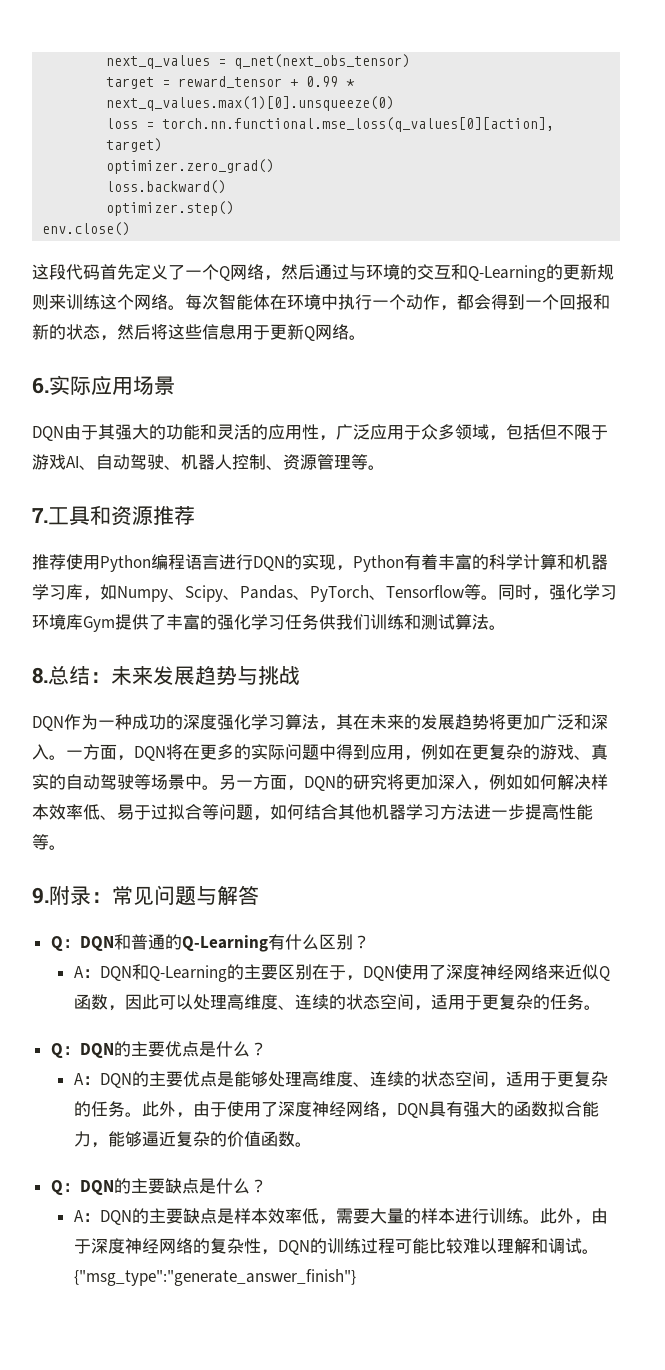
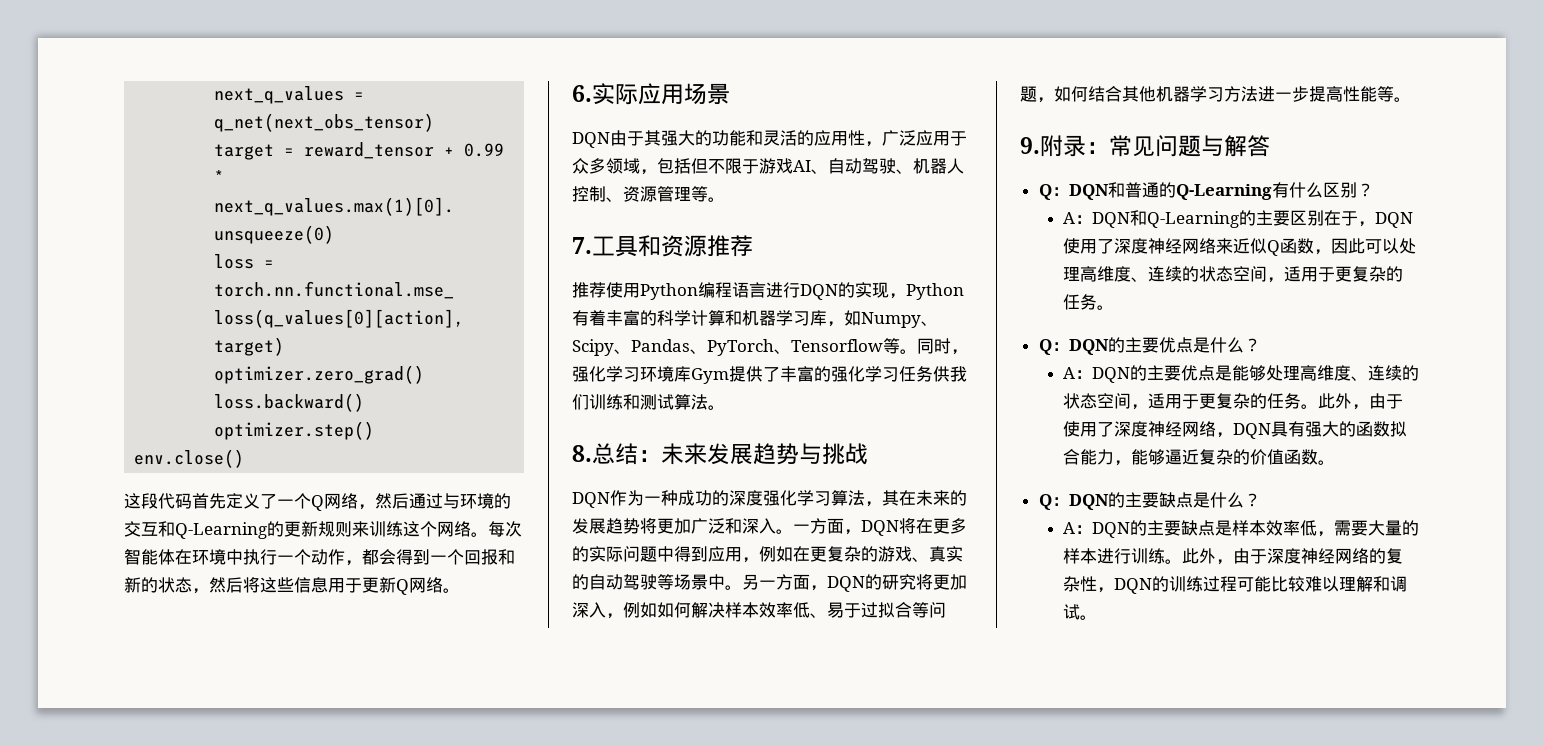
- {"msg_type":"generate_answer_finish"}

